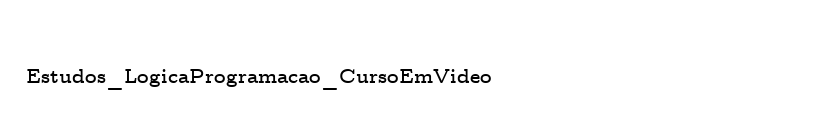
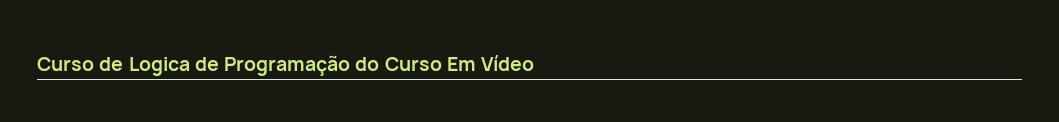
- Estudos_LogicaProgramacao_CursoEmVideo
+ Curso de Logica de Programação do Curso Em Vídeo

